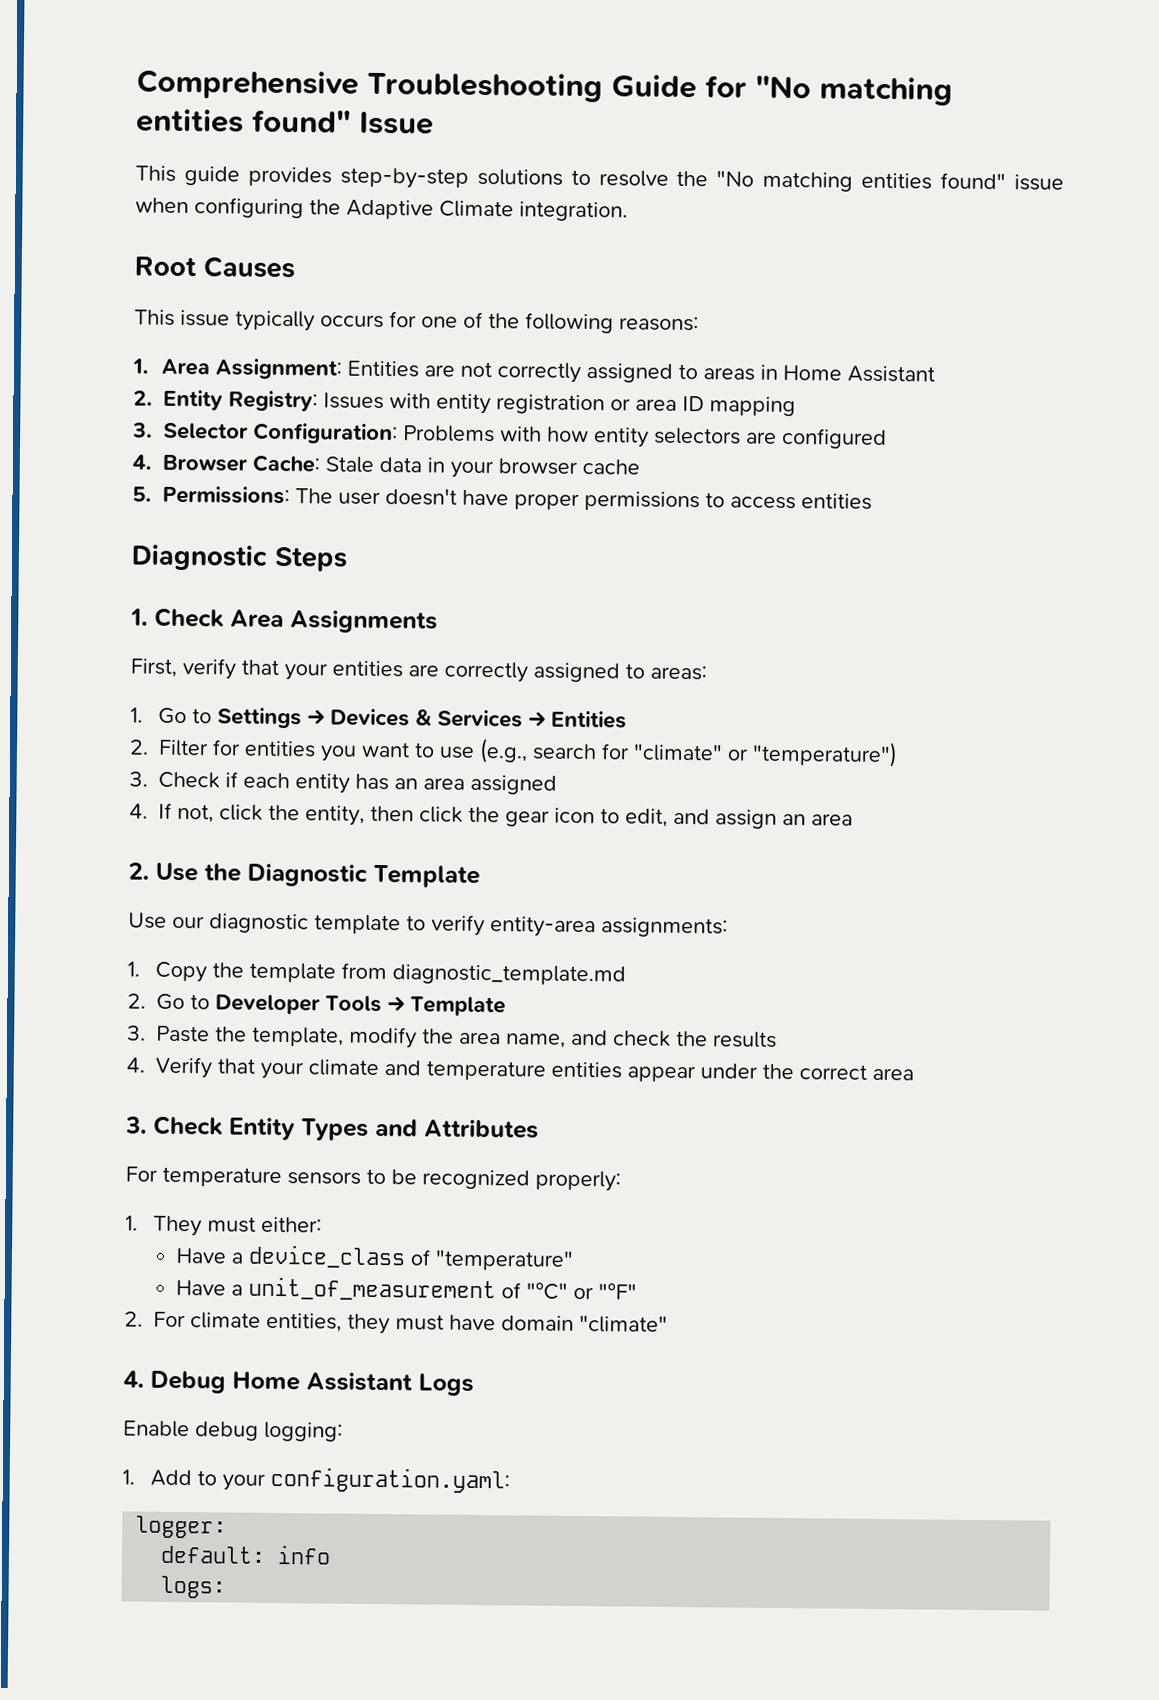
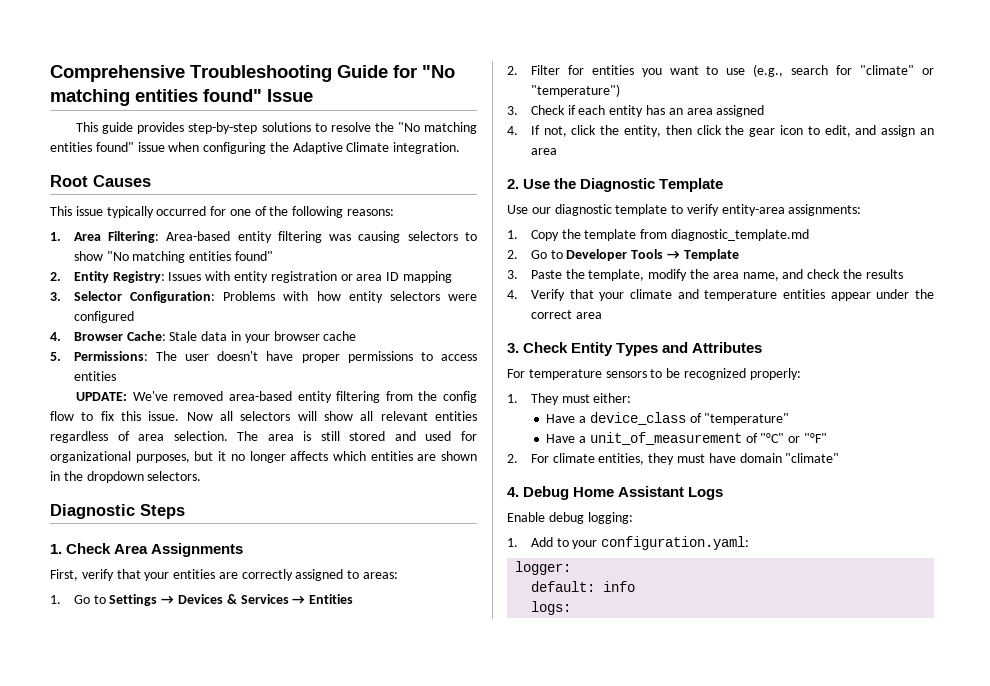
- This issue typically occurs for one of the following reasons:
+ This issue typically occurred for one of the following reasons:
- 1. Area Assignment: Entities are not correctly assigned to areas in Home Assistant
+ 1. Area Filtering: Area-based entity filtering was causing selectors to show "No matching entities found"
- 3. Selector Configuration: Problems with how entity selectors are configured
+ 3. Selector Configuration: Problems with how entity selectors were configured
+ UPDATE: We've removed area-based entity filtering from the config flow to fix this issue. Now all selectors will show all relevant entities regardless of area selection. The area is still stored and used for organizational purposes, but it no longer affects which entities are shown in the dropdown selectors.

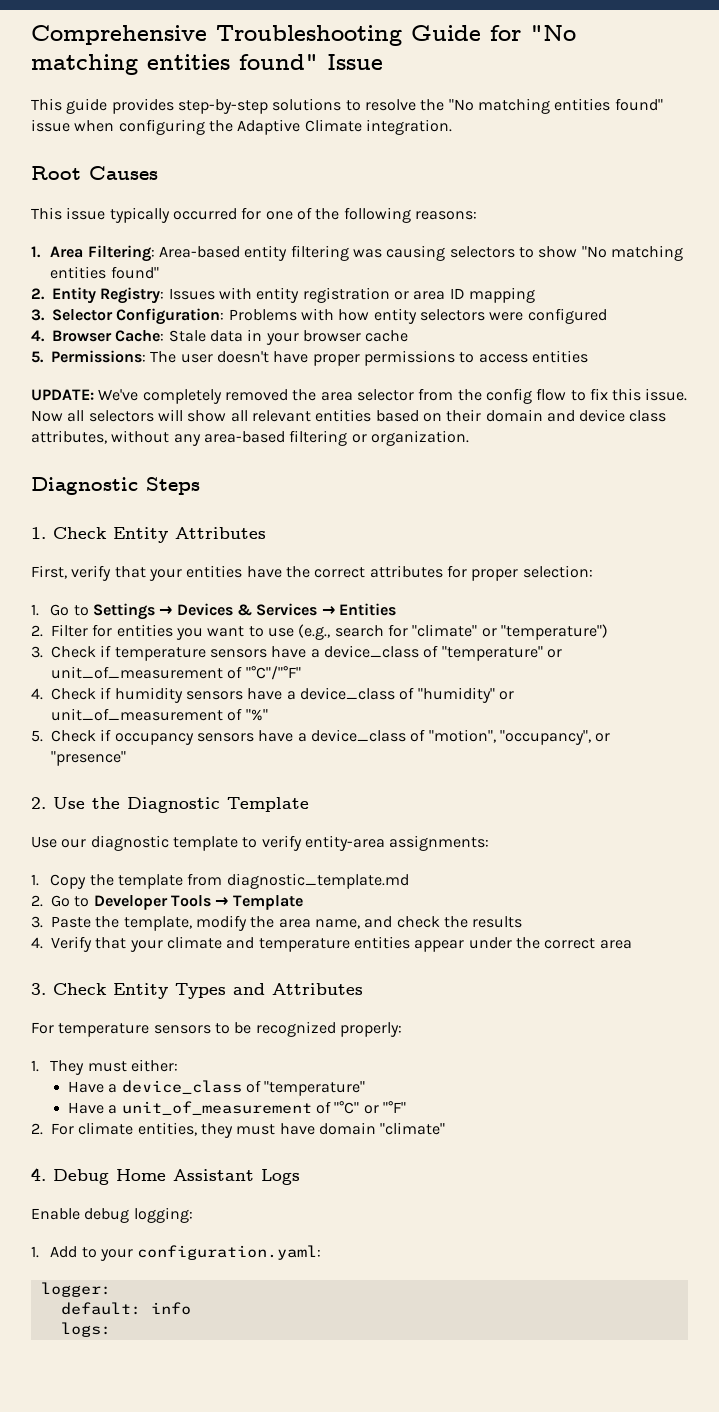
- UPDATE: We've removed area-based entity filtering from the config flow to fix this issue.
+ UPDATE: We've completely removed the area selector from the config flow to fix this issue.
- Now all selectors will show all relevant entities regardless of area selection. The area is still stored and used for organizational purposes, but it no longer affects which entities are shown in the dropdown selectors.
+ Now all selectors will show all relevant entities based on their domain and device class attributes, without any area-based filtering or organization.
- 1. Check Area Assignments
+ 1. Check Entity Attributes
- First, verify that your entities are correctly assigned to areas:
+ First, verify that your entities have the correct attributes for proper selection:
- 3. Check if each entity has an area assigned
- 4. If not, click the entity, then click the gear icon to edit, and assign an area
+ 3. Check if temperature sensors have a device_class of "temperature" or unit_of_measurement of "°C"/"°F"
+ 4. Check if humidity sensors have a device_class of "humidity" or unit_of_measurement of "%"
+ 5. Check if occupancy sensors have a device_class of "motion", "occupancy", or "presence"

